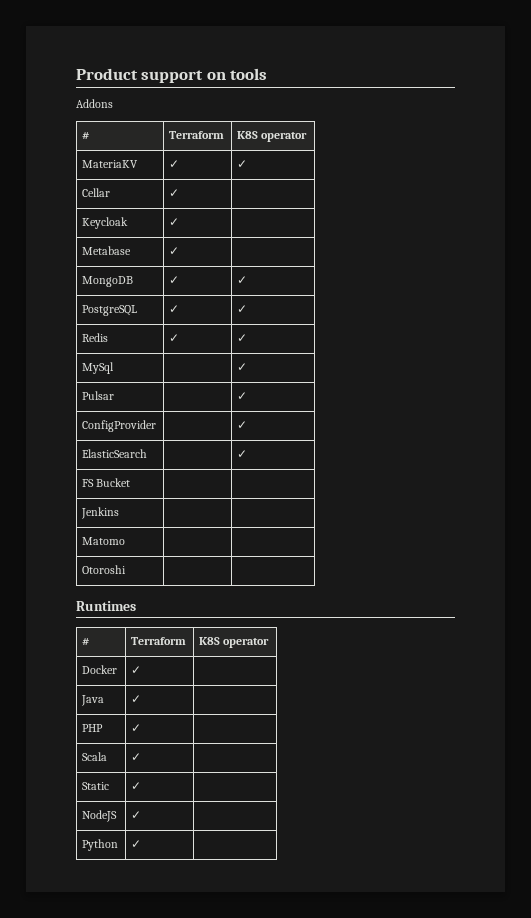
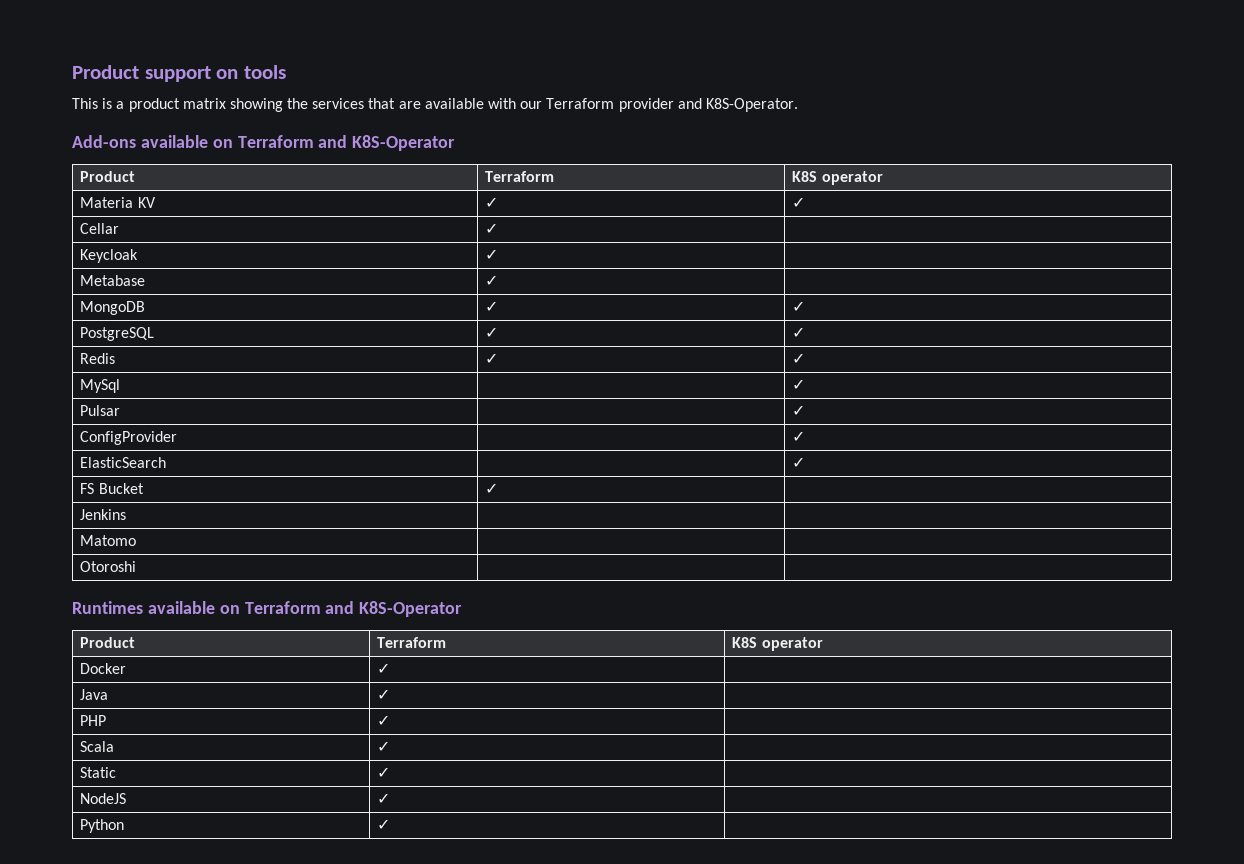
- Addons
- # | Terraform | K8S operator
- MateriaKV | ✓ | ✓
+ This is a product matrix showing the services that are available with our Terraform provider and K8S-Operator.
+ Add-ons available on Terraform and K8S-Operator
+ Product | Terraform | K8S operator
+ Materia KV | ✓ | ✓
- FS Bucket | |
+ FS Bucket | ✓ |
- Runtimes
- # | Terraform | K8S operator
+ Runtimes available on Terraform and K8S-Operator
+ Product | Terraform | K8S operator

